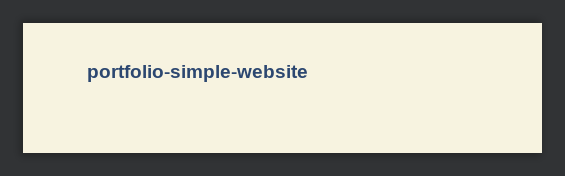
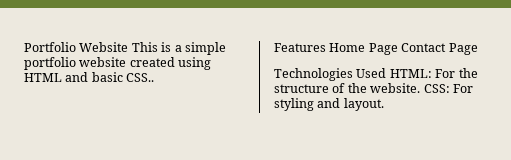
- portfolio-simple-website
+ Portfolio Website This is a simple portfolio website created using HTML and basic CSS..
+ Features Home Page Contact Page
+ Technologies Used HTML: For the structure of the website. CSS: For styling and layout.

